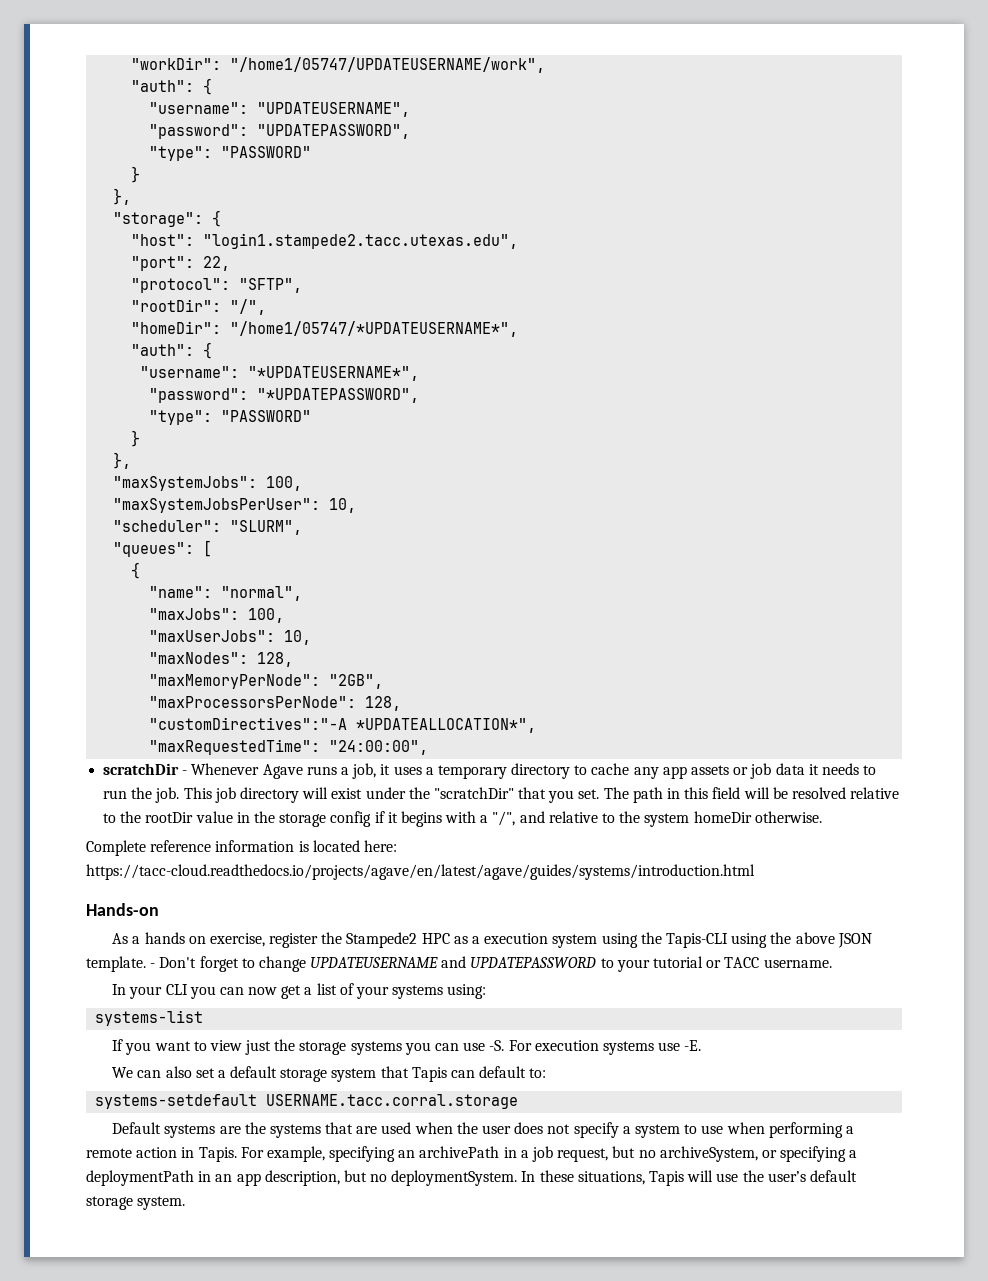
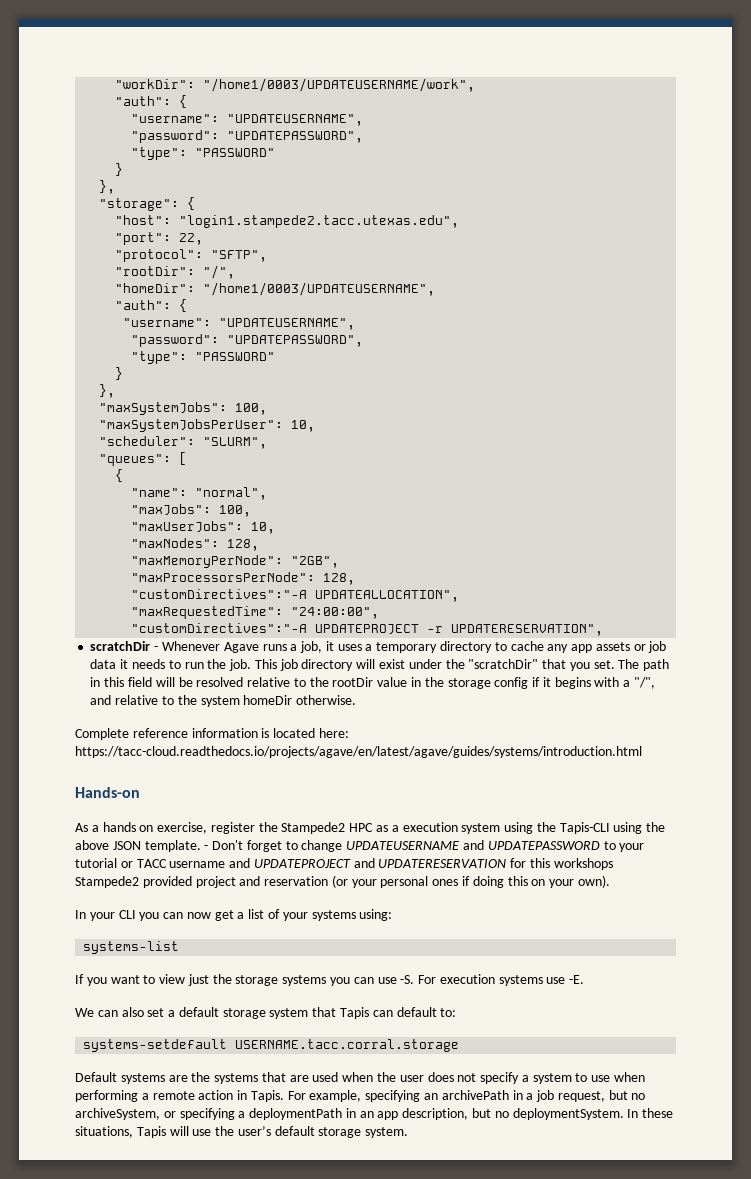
- "workDir": "/home1/05747/UPDATEUSERNAME/work",
+ "workDir": "/home1/0003/UPDATEUSERNAME/work",
- "homeDir": "/home1/05747/*UPDATEUSERNAME*",
+ "homeDir": "/home1/0003/UPDATEUSERNAME",
  "auth": {
- "username": "*UPDATEUSERNAME*",
- "password": "*UPDATEPASSWORD",
+ "username": "UPDATEUSERNAME",
+ "password": "UPDATEPASSWORD",
- "customDirectives":"-A *UPDATEALLOCATION*",
+ "customDirectives":"-A UPDATEALLOCATION",
+ "customDirectives":"-A UPDATEPROJECT -r UPDATERESERVATION",
- - Don't forget to change UPDATEUSERNAME and UPDATEPASSWORD to your tutorial or TACC username.
+ - Don't forget to change UPDATEUSERNAME and UPDATEPASSWORD to your tutorial or TACC username and UPDATEPROJECT and UPDATERESERVATION for this workshops Stampede2 provided project and reservation (or your personal ones if doing this on your own).

